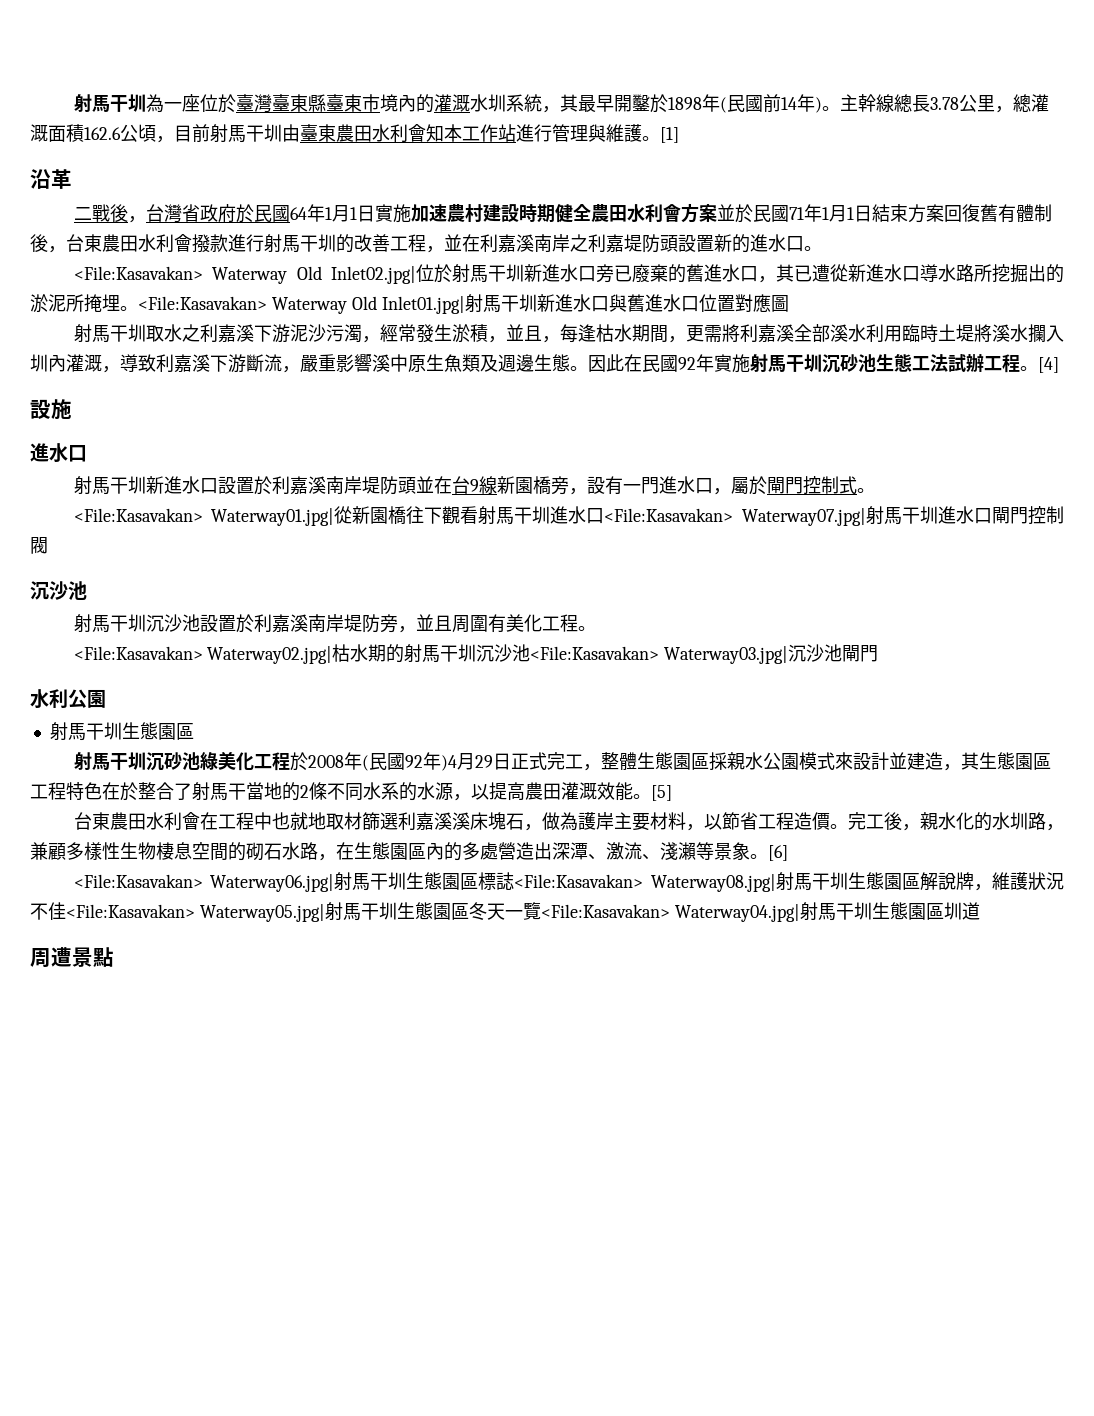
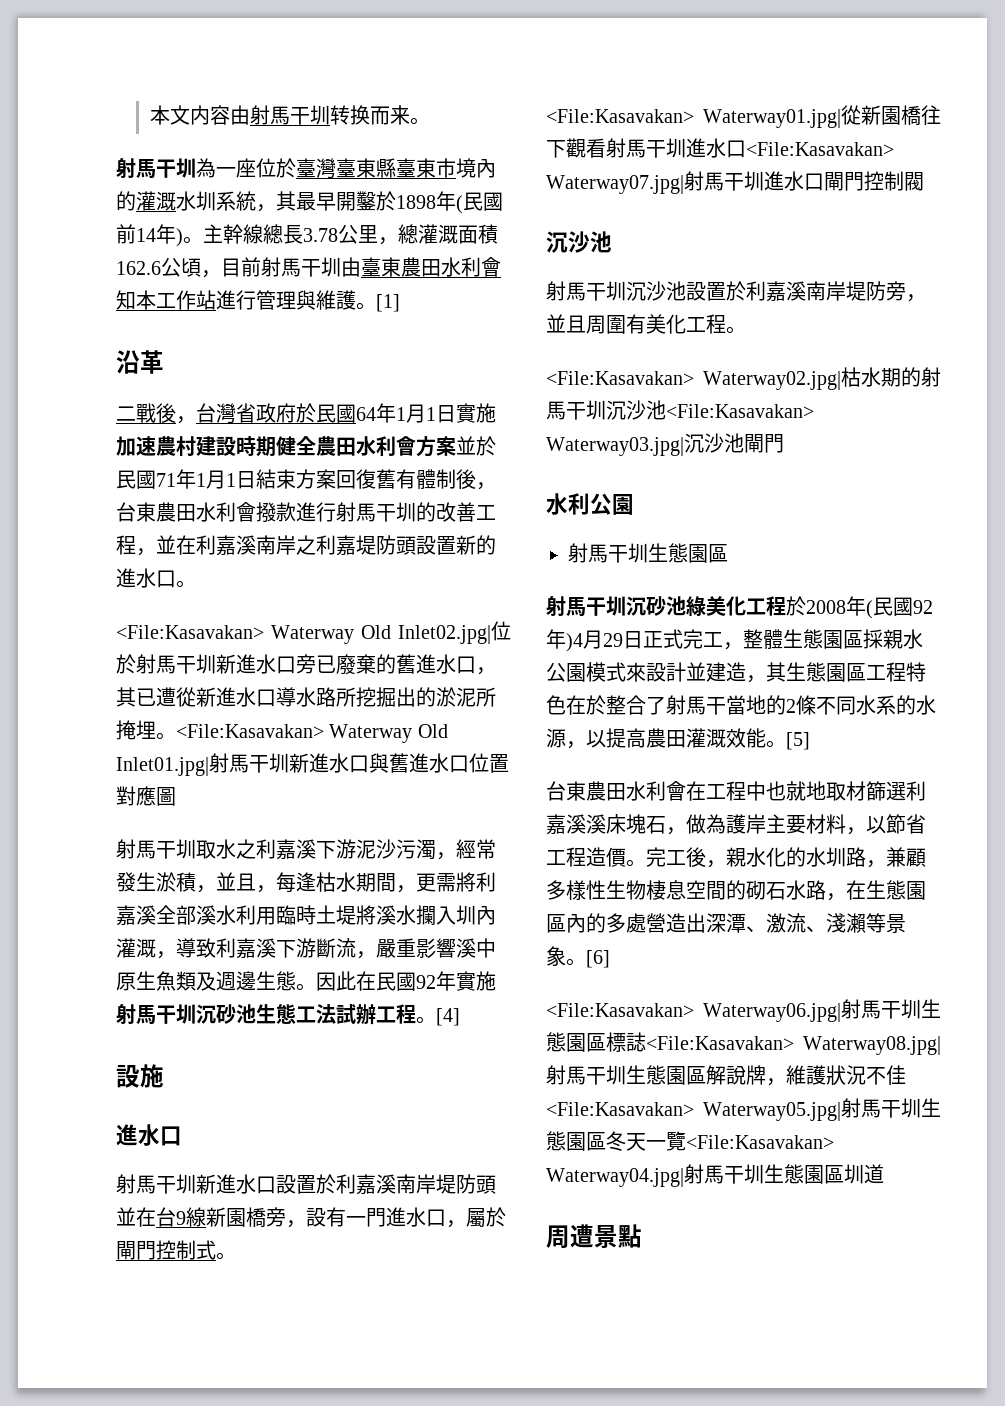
+ 本文内容由射馬干圳转换而来。

